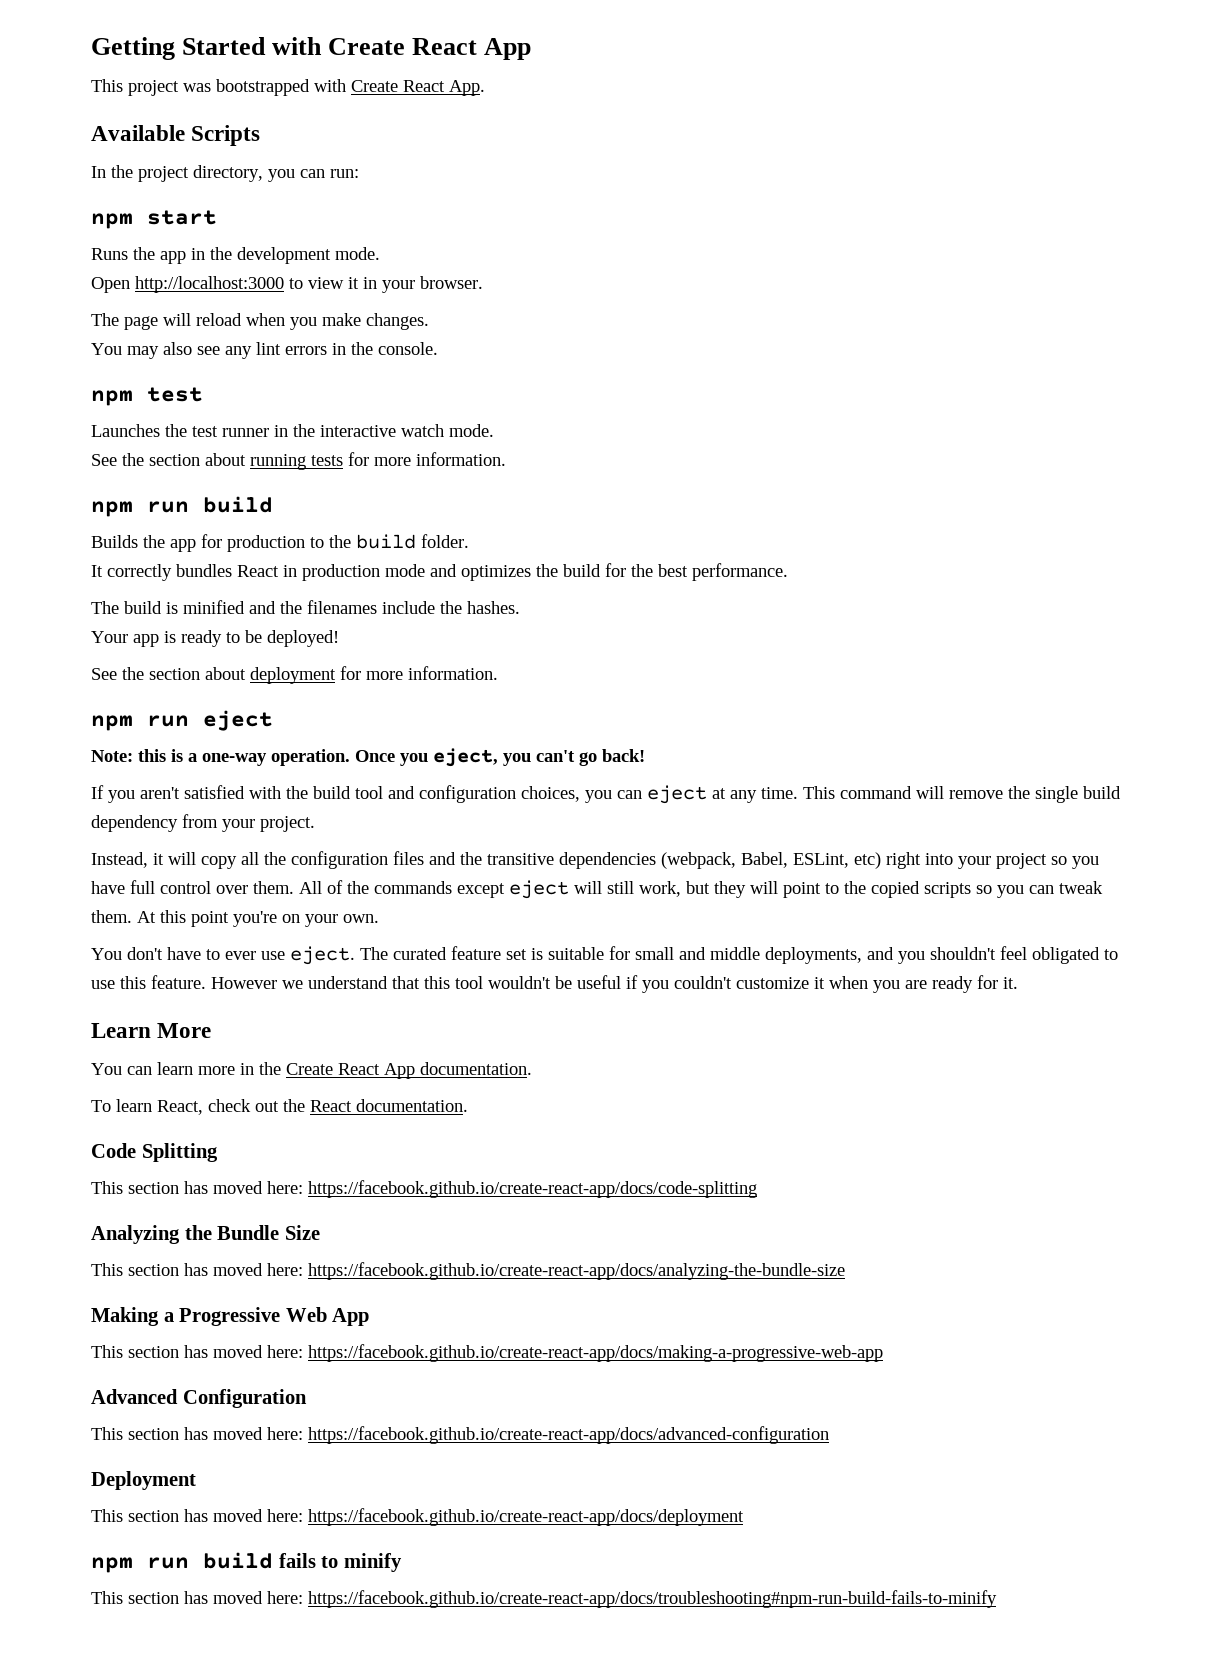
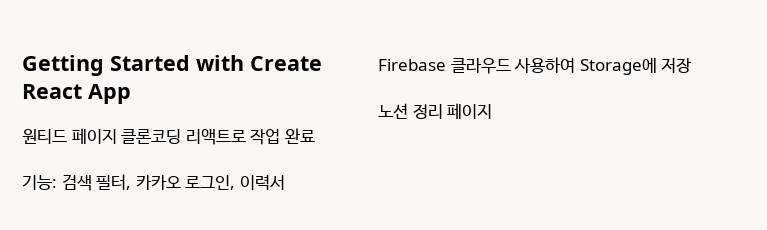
- This project was bootstrapped with Create React App.
- Available Scripts
- In the project directory, you can run:
- npm start
- Runs the app in the development mode.
- Open http://localhost:3000 to view it in your browser.
- The page will reload when you make changes.
- You may also see any lint errors in the console.
- npm test
- Launches the test runner in the interactive watch mode.
- See the section about running tests for more information.
- npm run build
- Builds the app for production to the build folder.
- It correctly bundles React in production mode and optimizes the build for the best performance.
- The build is minified and the filenames include the hashes.
- Your app is ready to be deployed!
- See the section about deployment for more information.
- npm run eject
- Note: this is a one-way operation. Once you eject, you can't go back!
- If you aren't satisfied with the build tool and configuration choices, you can eject at any time. This command will remove the single build dependency from your project.
- Instead, it will copy all the configuration files and the transitive dependencies (webpack, Babel, ESLint, etc) right into your project so you have full control over them. All of the commands except eject will still work, but they will point to the copied scripts so you can tweak them. At this point you're on your own.
- You don't have to ever use eject. The curated feature set is suitable for small and middle deployments, and you shouldn't feel obligated to use this feature. However we understand that this tool wouldn't be useful if you couldn't customize it when you are ready for it.
- Learn More
- You can learn more in the Create React App documentation.
- To learn React, check out the React documentation.
- Code Splitting
- This section has moved here: https://facebook.github.io/create-react-app/docs/code-splitting
- Analyzing the Bundle Size
- This section has moved here: https://facebook.github.io/create-react-app/docs/analyzing-the-bundle-size
- Making a Progressive Web App
- This section has moved here: https://facebook.github.io/create-react-app/docs/making-a-progressive-web-app
- Advanced Configuration
- This section has moved here: https://facebook.github.io/create-react-app/docs/advanced-configuration
- Deployment
- This section has moved here: https://facebook.github.io/create-react-app/docs/deployment
- npm run build fails to minify
- This section has moved here: https://facebook.github.io/create-react-app/docs/troubleshooting#npm-run-build-fails-to-minify
+ 원티드 페이지 클론코딩 리액트로 작업 완료
+ 기능: 검색 필터, 카카오 로그인, 이력서 Firebase 클라우드 사용하여 Storage에 저장
+ 노션 정리 페이지

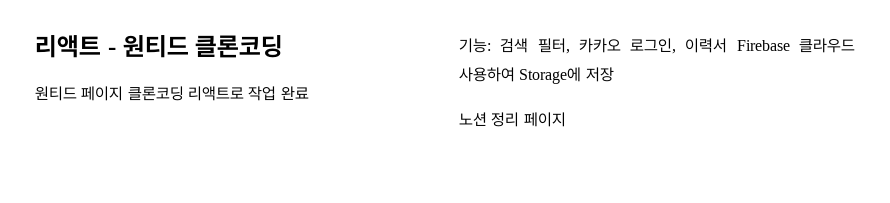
- Getting Started with Create React App
+ 리액트 - 원티드 클론코딩

